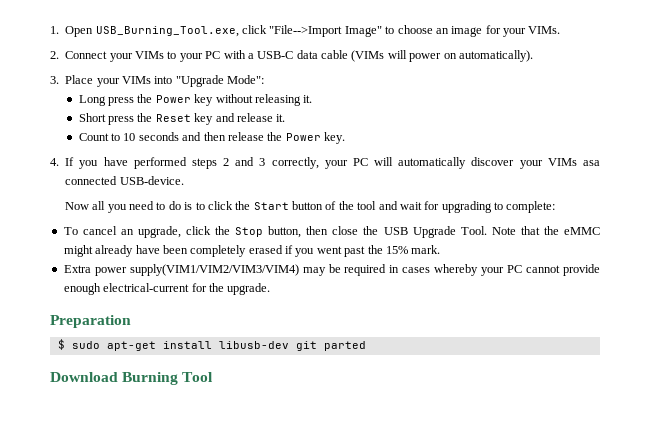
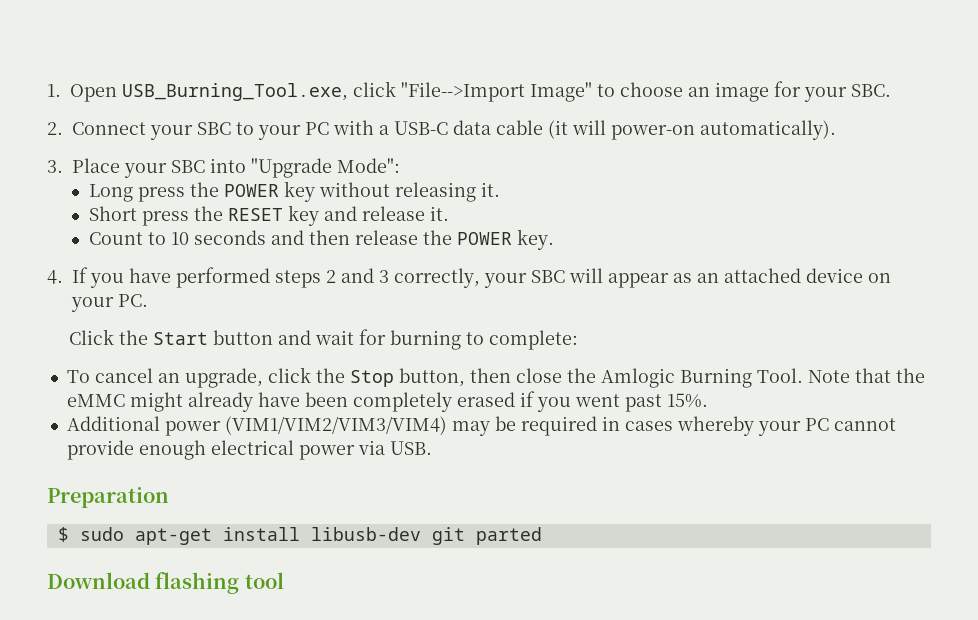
- 1. Open USB_Burning_Tool.exe, click "File-->Import Image" to choose an image for your VIMs.
+ 1. Open USB_Burning_Tool.exe, click "File-->Import Image" to choose an image for your SBC.
- 2. Connect your VIMs to your PC with a USB-C data cable (VIMs will power on automatically).
+ 2. Connect your SBC to your PC with a USB-C data cable (it will power-on automatically).
- 3. Place your VIMs into "Upgrade Mode":
+ 3. Place your SBC into "Upgrade Mode":
- Long press the Power key without releasing it.
+ Long press the POWER key without releasing it.
- Short press the Reset key and release it.
+ Short press the RESET key and release it.
- Count to 10 seconds and then release the Power key.
+ Count to 10 seconds and then release the POWER key.
- 4. If you have performed steps 2 and 3 correctly, your PC will automatically discover your VIMs asa connected USB-device.
- Now all you need to do is to click the Start button of the tool and wait for upgrading to complete:
+ 4. If you have performed steps 2 and 3 correctly, your SBC will appear as an attached device on your PC.
+ Click the Start button and wait for burning to complete:
- To cancel an upgrade, click the Stop button, then close the USB Upgrade Tool.
+ To cancel an upgrade, click the Stop button, then close the Amlogic Burning Tool.
- Note that the eMMC might already have been completely erased if you went past the 15% mark.
- Extra power supply(VIM1/VIM2/VIM3/VIM4) may be required in cases whereby your PC cannot provide enough electrical-current for the upgrade.
+ Note that the eMMC might already have been completely erased if you went past 15%.
+ Additional power (VIM1/VIM2/VIM3/VIM4) may be required in cases whereby your PC cannot provide enough electrical power via USB.
- Download Burning Tool
+ Download flashing tool

